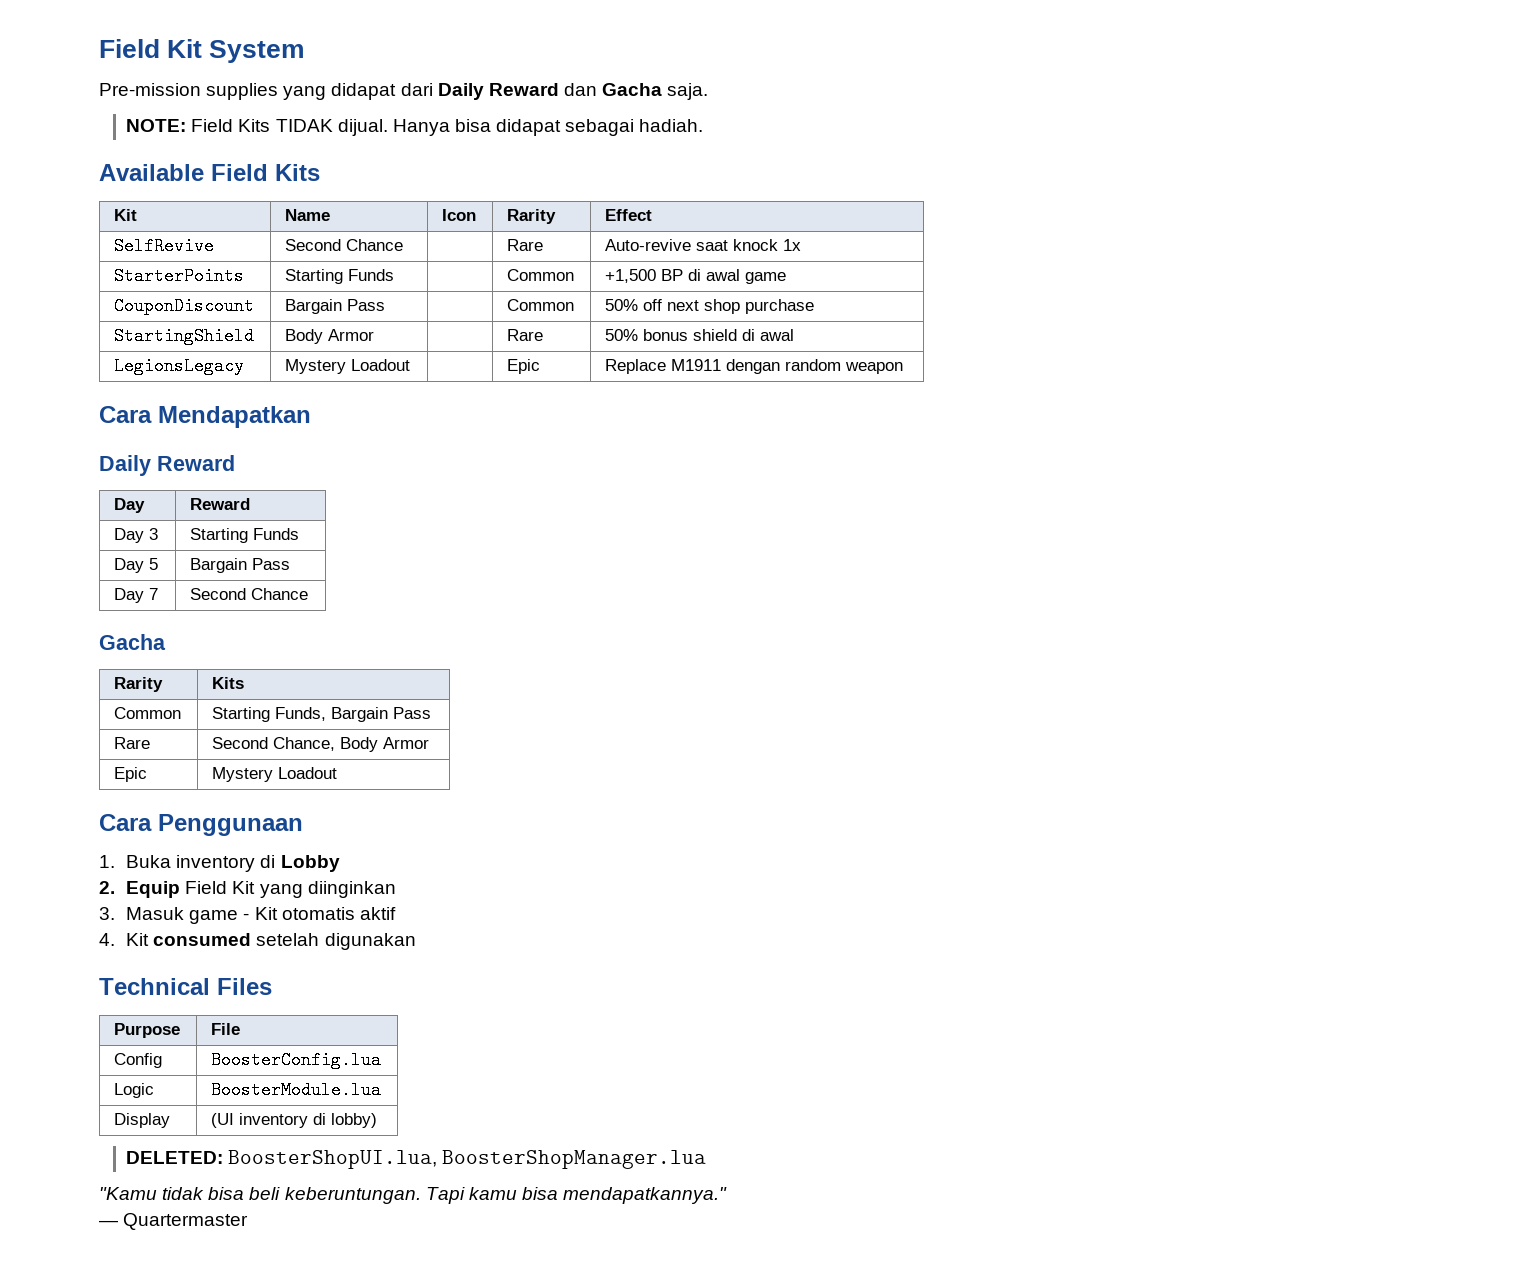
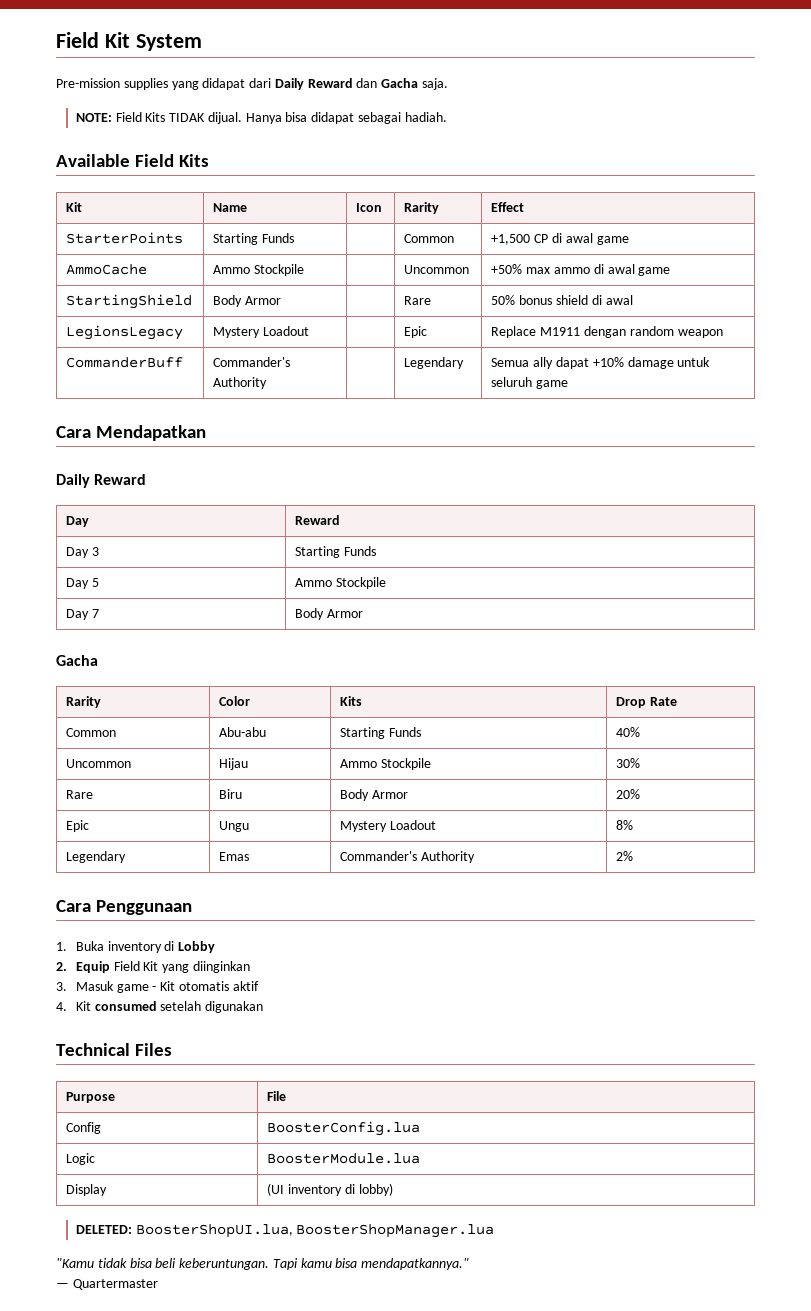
- SelfRevive | Second Chance | | Rare | Auto-revive saat knock 1x
- StarterPoints | Starting Funds | | Common | +1,500 BP di awal game
- CouponDiscount | Bargain Pass | | Common | 50% off next shop purchase
+ StarterPoints | Starting Funds | | Common | +1,500 CP di awal game
+ AmmoCache | Ammo Stockpile | | Uncommon | +50% max ammo di awal game
+ CommanderBuff | Commander's Authority | | Legendary | Semua ally dapat +10% damage untuk seluruh game
- Day 5 | Bargain Pass
+ Day 5 | Ammo Stockpile
- Day 7 | Second Chance
+ Day 7 | Body Armor
- Rarity | Kits
- Common | Starting Funds, Bargain Pass
- Rare | Second Chance, Body Armor
- Epic | Mystery Loadout
+ Rarity | Color | Kits | Drop Rate
+ Common | Abu-abu | Starting Funds | 40%
+ Uncommon | Hijau | Ammo Stockpile | 30%
+ Rare | Biru | Body Armor | 20%
+ Epic | Ungu | Mystery Loadout | 8%
+ Legendary | Emas | Commander's Authority | 2%

